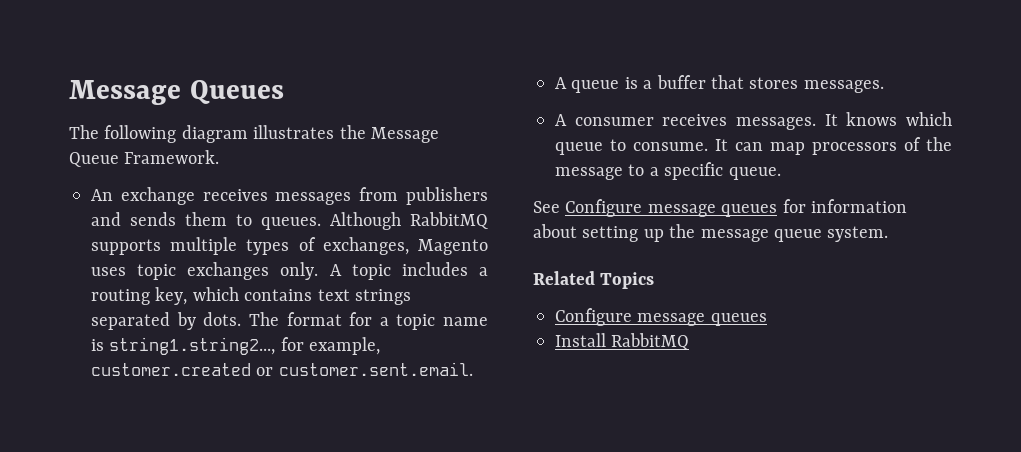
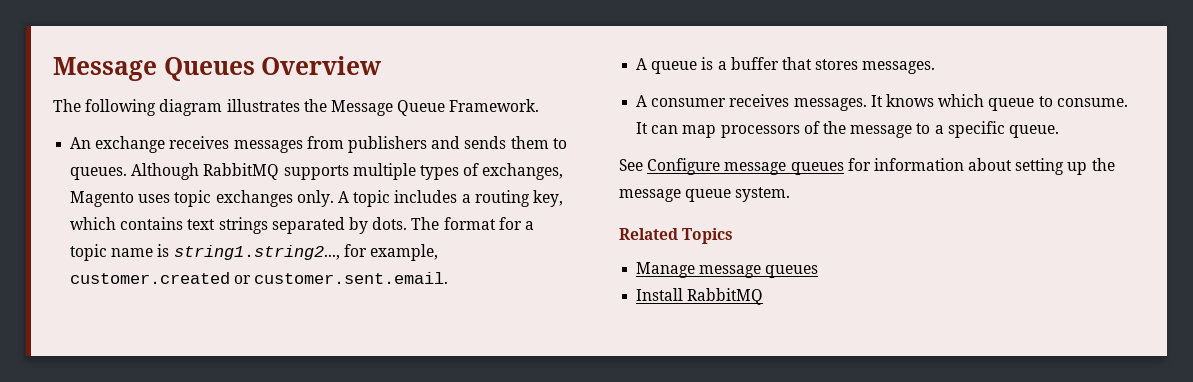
- Message Queues
+ Message Queues Overview
  Related Topics
- Configure message queues
+ Manage message queues

